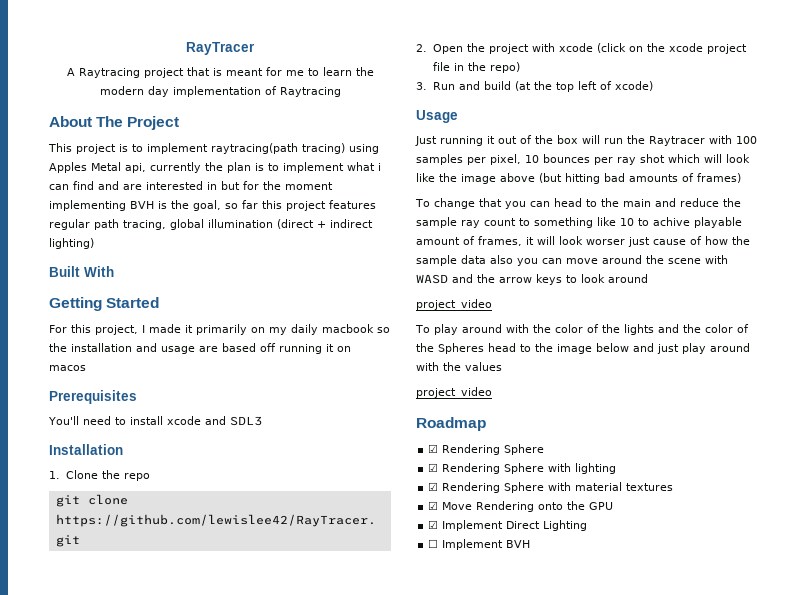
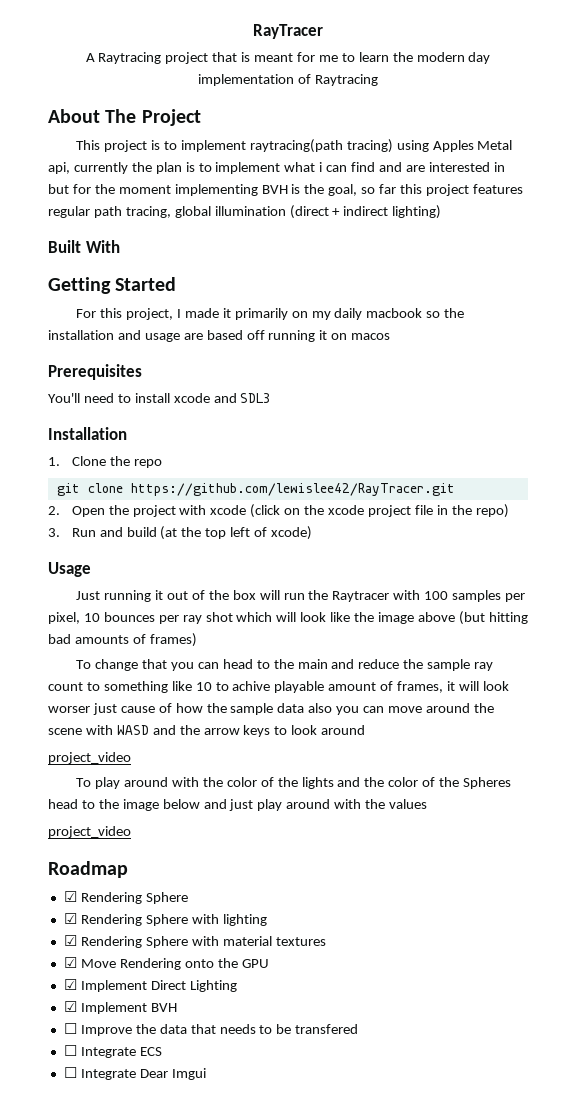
- ☐ Implement BVH
+ ☑ Implement BVH
+ ☐ Improve the data that needs to be transfered
+ ☐ Integrate ECS
+ ☐ Integrate Dear Imgui

